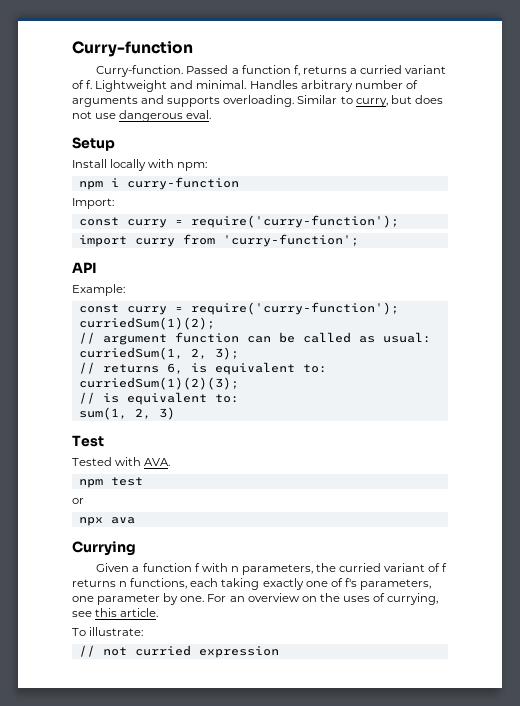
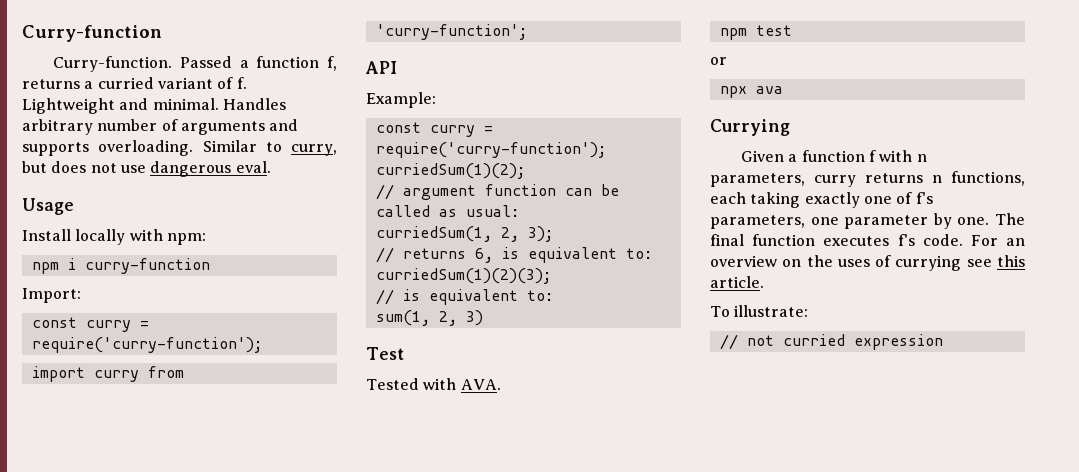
- Setup
+ Usage
- Given a function f with n parameters, the curried variant of f returns n functions, each taking exactly one of f's parameters, one parameter by one.
+ Given a function f with n parameters, curry returns n functions, each taking exactly one of f's parameters, one parameter by one.
+ The final function executes f's code.
- For an overview on the uses of currying, see this article.
+ For an overview on the uses of currying see this article.

